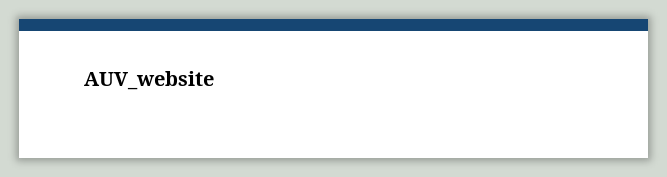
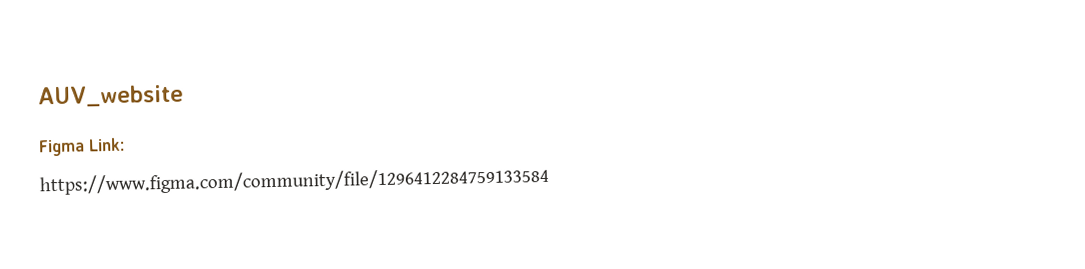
+ Figma Link:
+ https://www.figma.com/community/file/1296412284759133584

